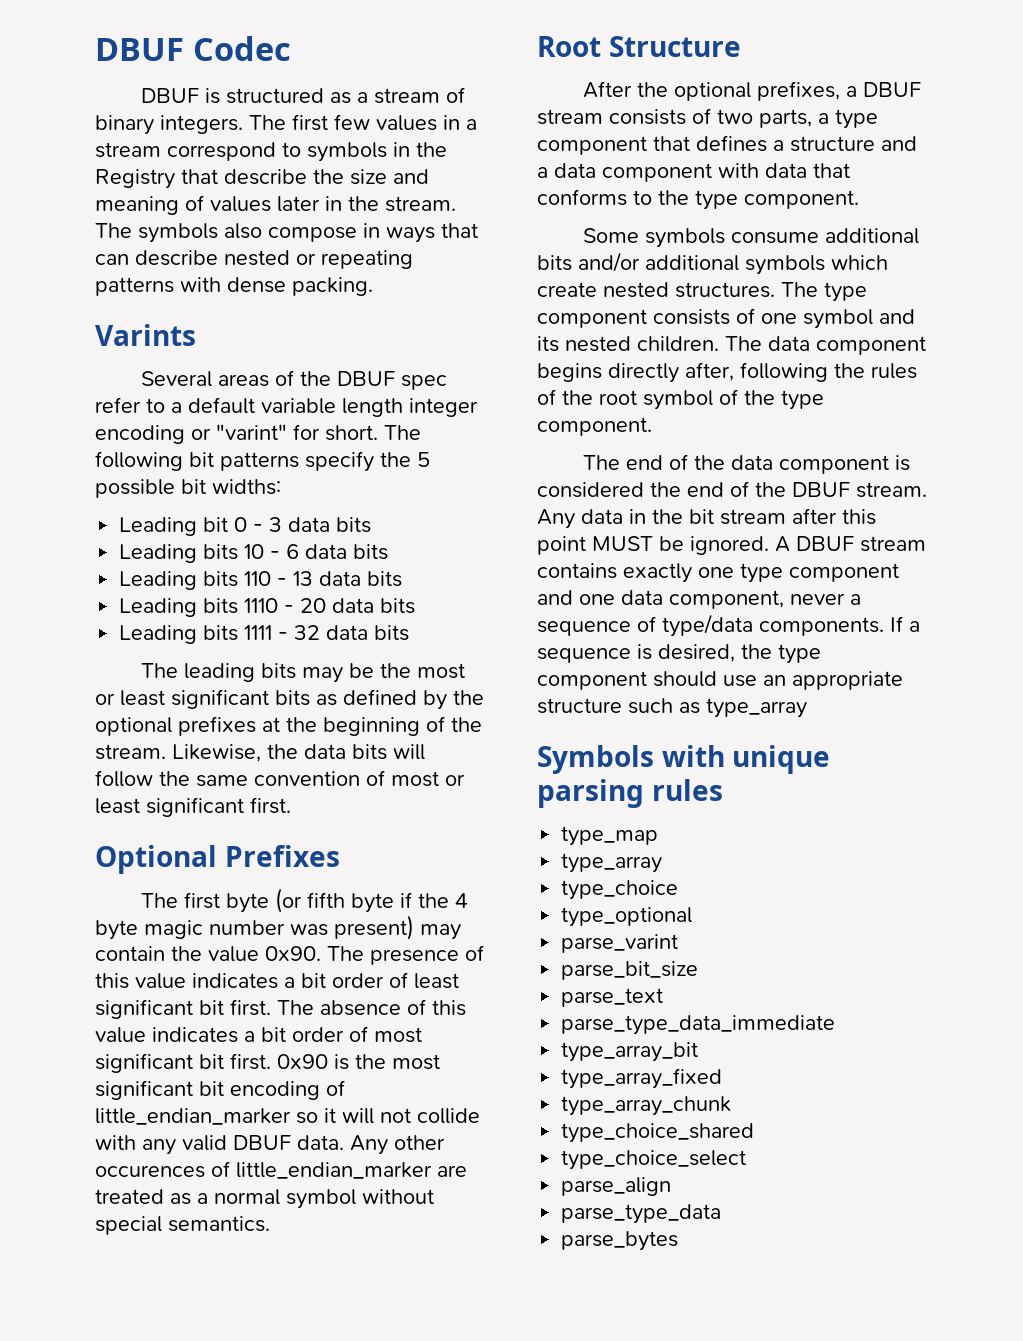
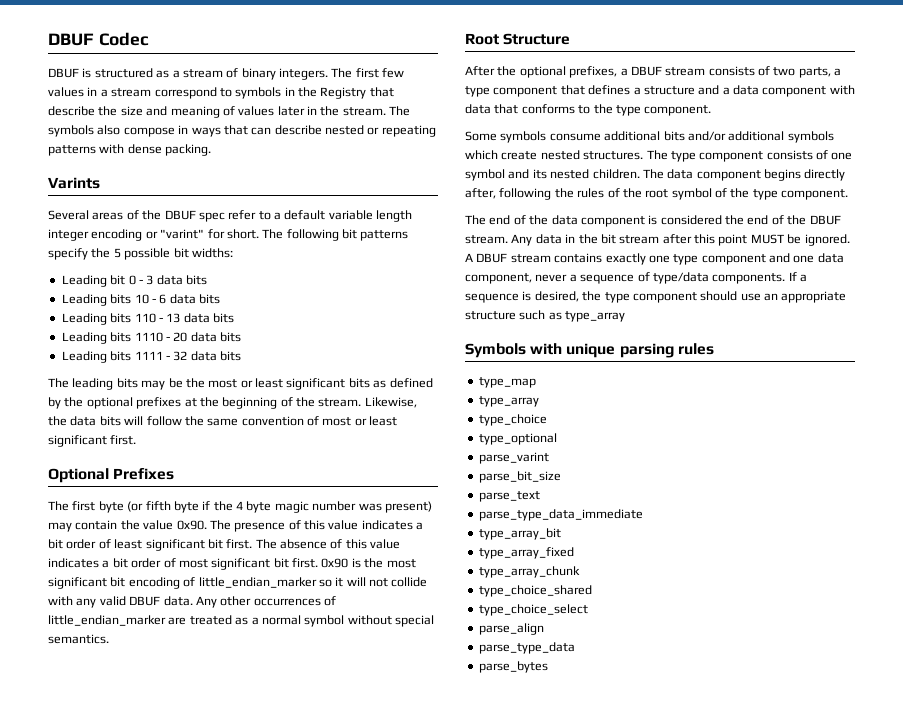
- Any other occurences of little_endian_marker are treated as a normal symbol without special semantics.
+ Any other occurrences of little_endian_marker are treated as a normal symbol without special semantics.

